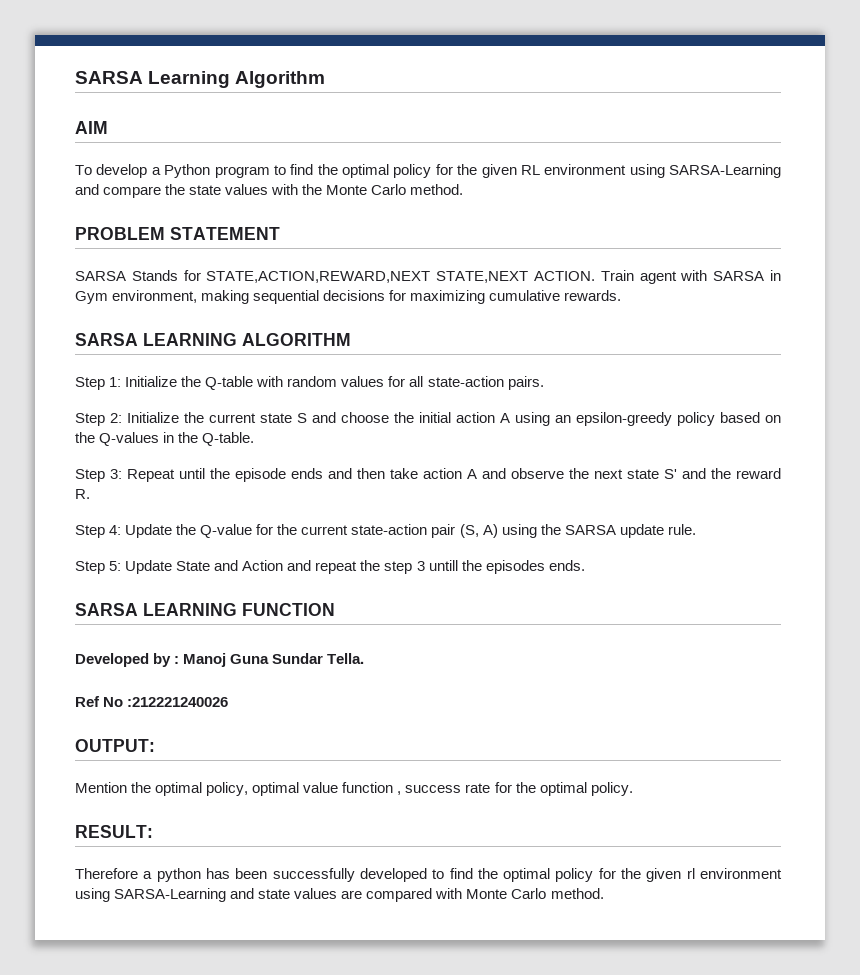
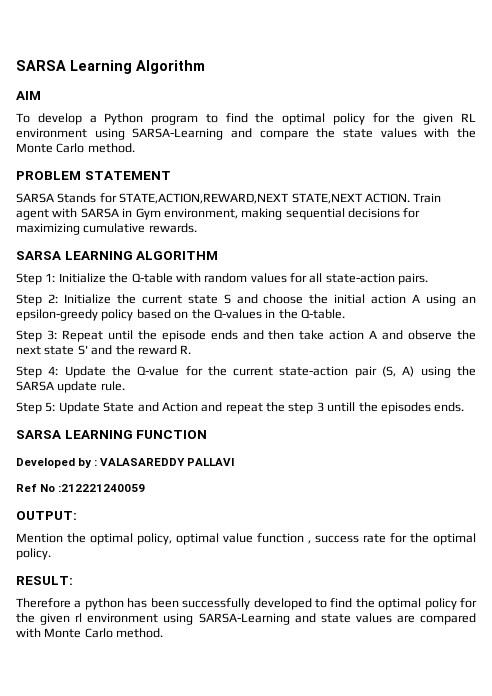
- Developed by : Manoj Guna Sundar Tella.
+ Developed by : VALASAREDDY PALLAVI
- Ref No :212221240026
+ Ref No :212221240059

